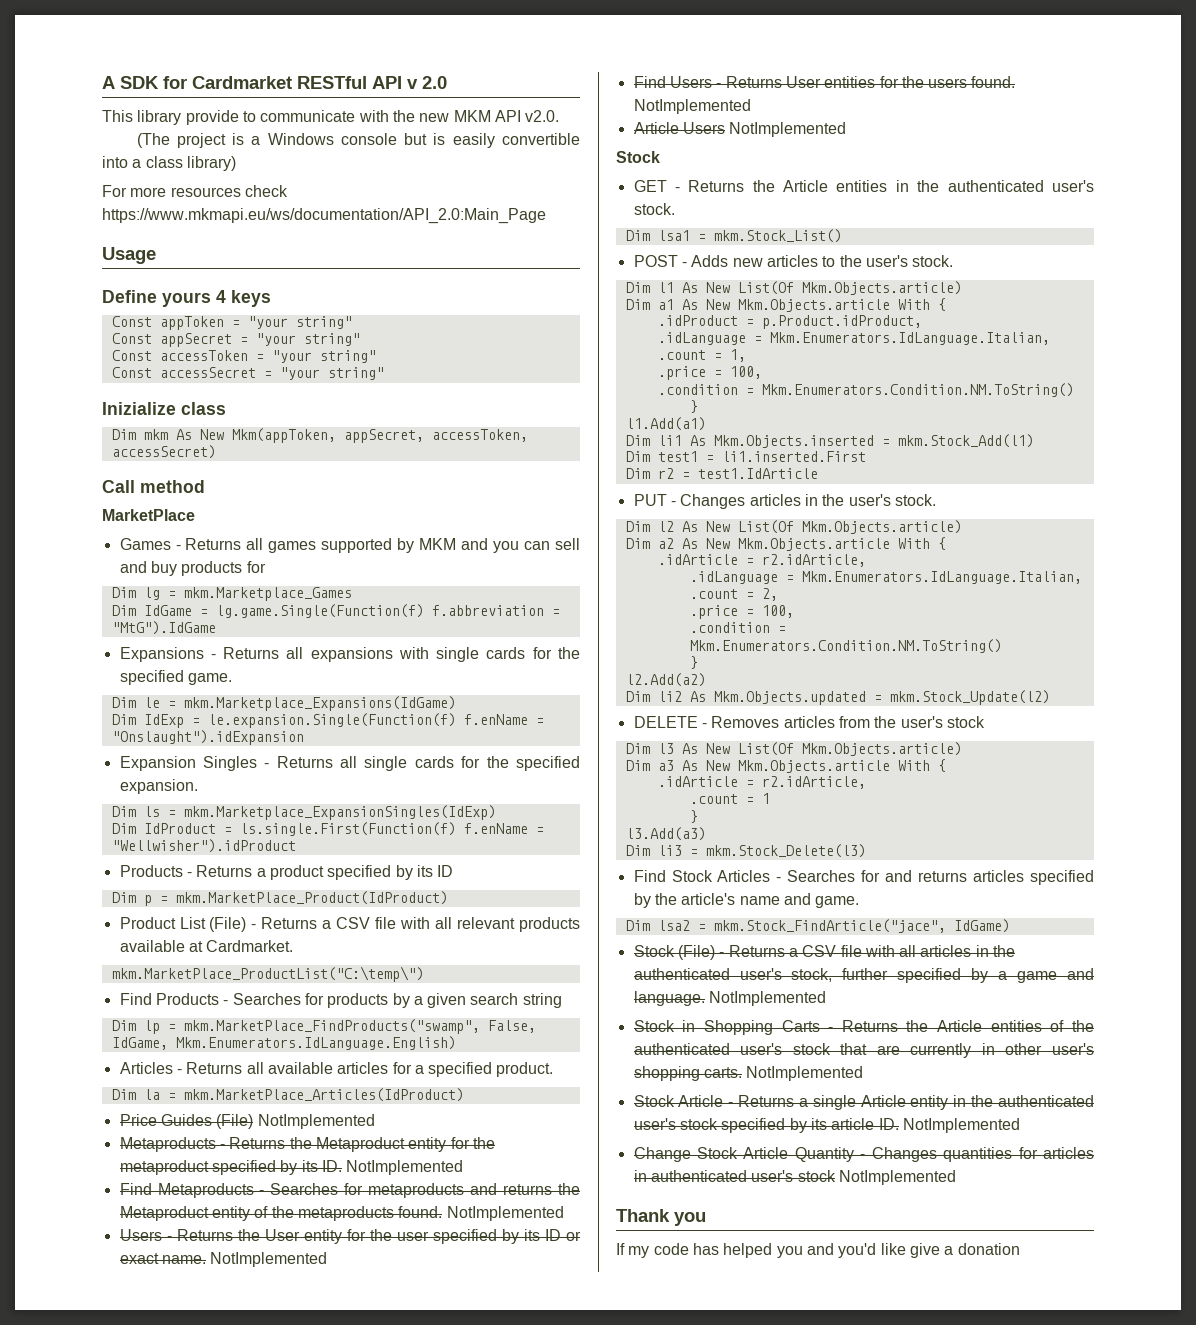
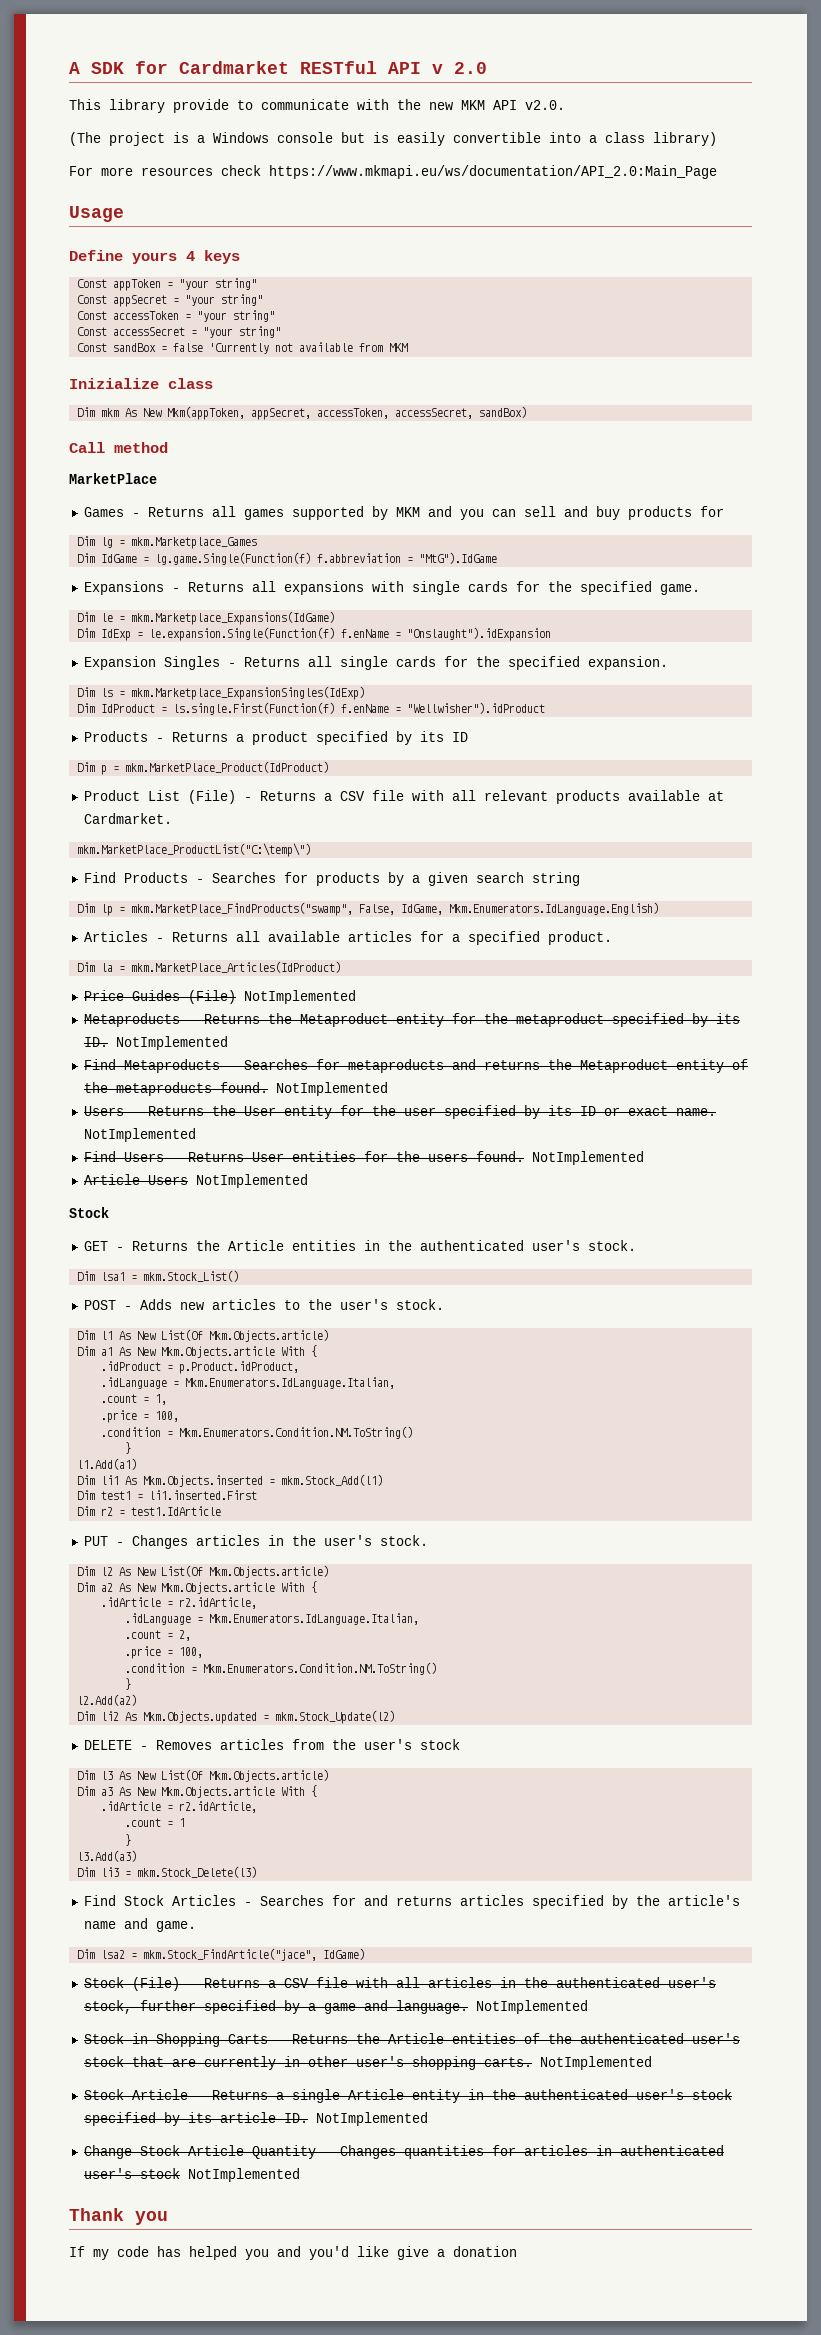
+ Const sandBox = false 'Currently not available from MKM
- Dim mkm As New Mkm(appToken, appSecret, accessToken, accessSecret)
+ Dim mkm As New Mkm(appToken, appSecret, accessToken, accessSecret, sandBox)

